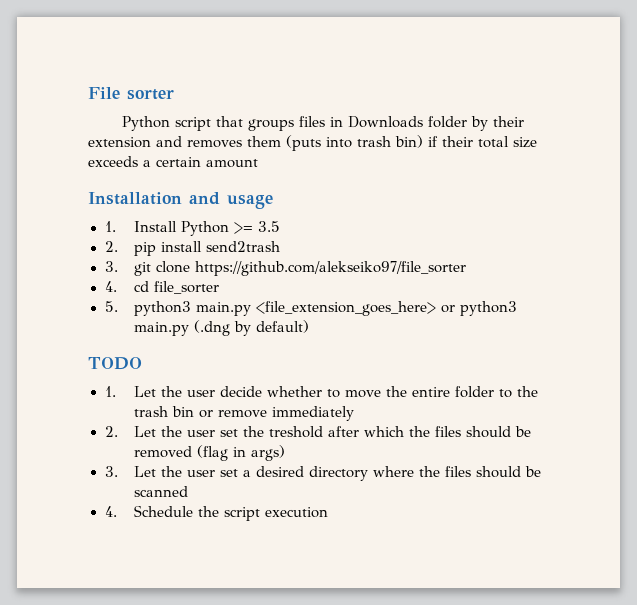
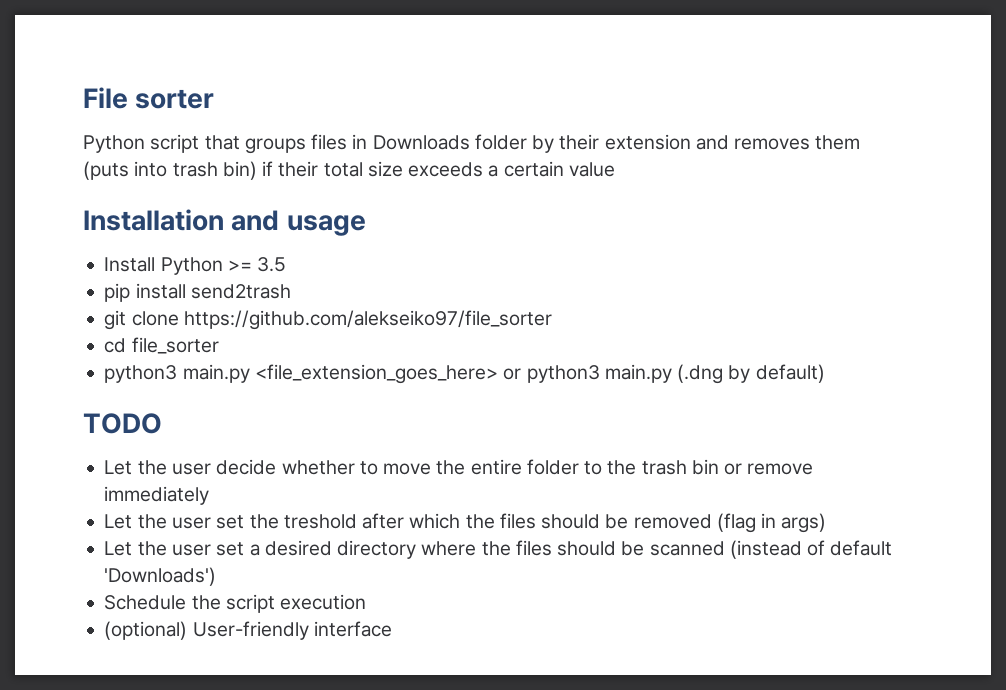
- Python script that groups files in Downloads folder by their extension and removes them (puts into trash bin) if their total size exceeds a certain amount
+ Python script that groups files in Downloads folder by their extension and removes them (puts into trash bin) if their total size exceeds a certain value
- 1. Install Python >= 3.5
+ Install Python >= 3.5
- 2. pip install send2trash
+ pip install send2trash
- 3. git clone https://github.com/alekseiko97/file_sorter
+ git clone https://github.com/alekseiko97/file_sorter
- 4. cd file_sorter
+ cd file_sorter
- 5. python3 main.py <file_extension_goes_here> or python3 main.py (.dng by default)
+ python3 main.py <file_extension_goes_here> or python3 main.py (.dng by default)
- 1. Let the user decide whether to move the entire folder to the trash bin or remove immediately
+ Let the user decide whether to move the entire folder to the trash bin or remove immediately
- 2. Let the user set the treshold after which the files should be removed (flag in args)
+ Let the user set the treshold after which the files should be removed (flag in args)
- 3. Let the user set a desired directory where the files should be scanned
- 4. Schedule the script execution
+ Let the user set a desired directory where the files should be scanned (instead of default 'Downloads')
+ Schedule the script execution
+ (optional) User-friendly interface

